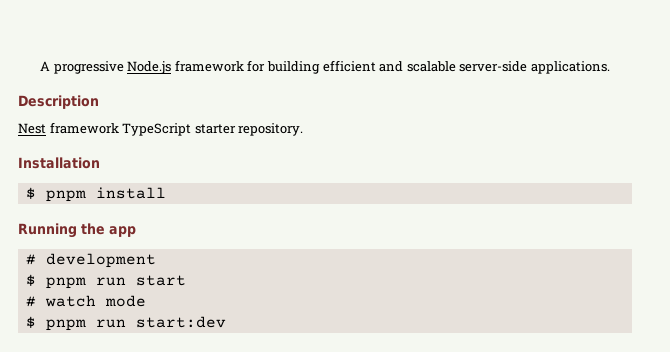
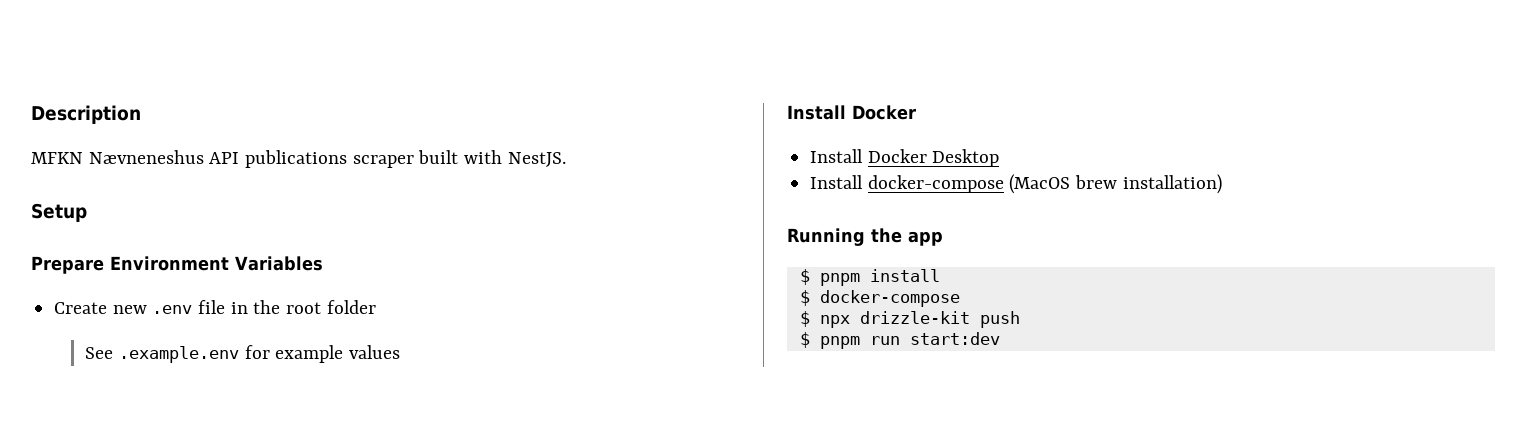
- A progressive Node.js framework for building efficient and scalable server-side applications.
  Description
- Nest framework TypeScript starter repository.
- Installation
+ MFKN Nævneneshus API publications scraper built with NestJS.
+ Setup
+ Prepare Environment Variables
+ Create new .env file in the root folder
+ See .example.env for example values
+ Install Docker
+ Install Docker Desktop
+ Install docker-compose (MacOS brew installation)
+ Running the app
  $ pnpm install
- Running the app
- # development
- $ pnpm run start
- # watch mode
+ $ docker-compose
+ $ npx drizzle-kit push

